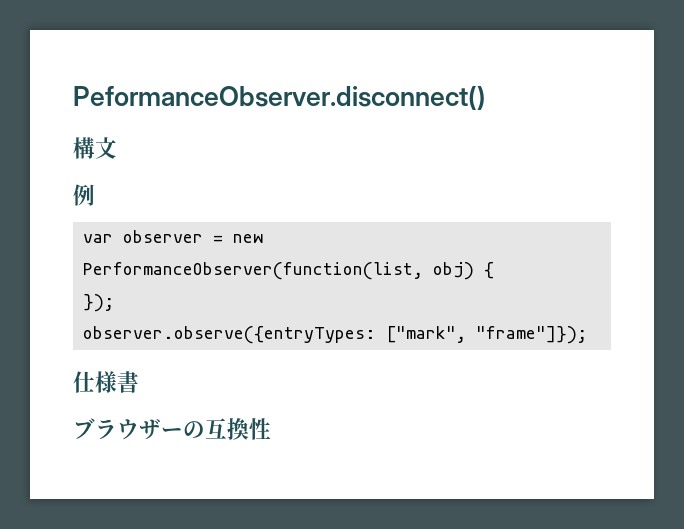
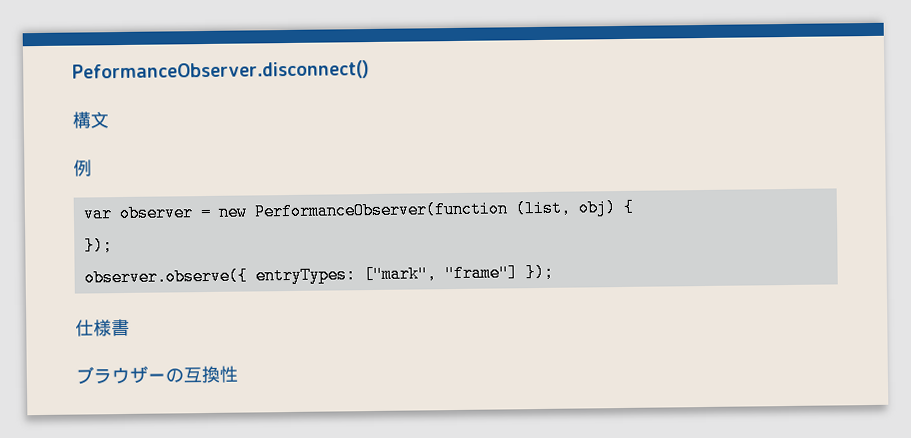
- var observer = new PerformanceObserver(function(list, obj) {
+ var observer = new PerformanceObserver(function (list, obj) {
- observer.observe({entryTypes: ["mark", "frame"]});
+ observer.observe({ entryTypes: ["mark", "frame"] });

